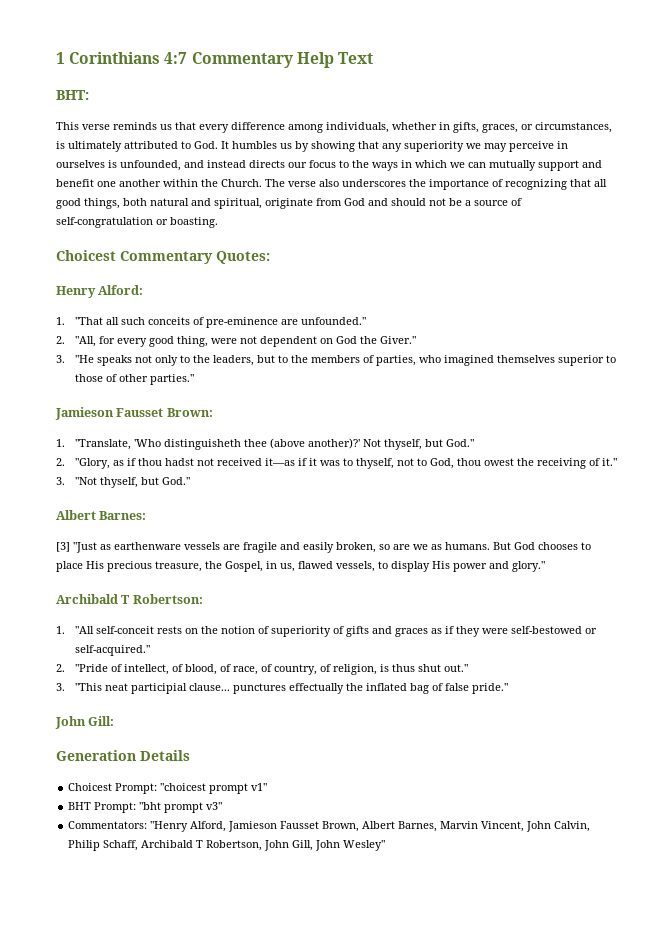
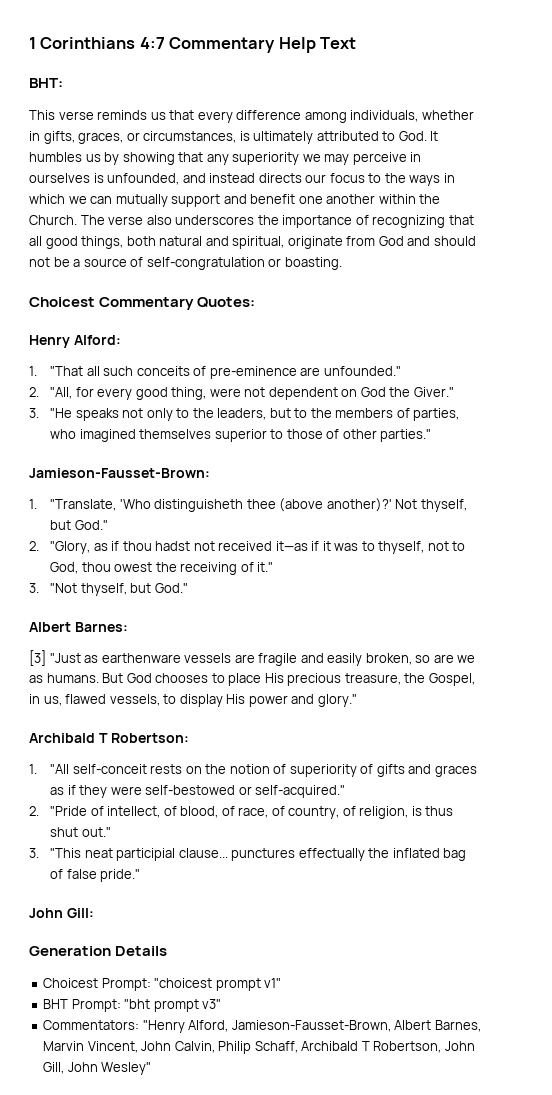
- Jamieson Fausset Brown:
+ Jamieson-Fausset-Brown:
- Commentators: "Henry Alford, Jamieson Fausset Brown, Albert Barnes, Marvin Vincent, John Calvin, Philip Schaff, Archibald T Robertson, John Gill, John Wesley"
+ Commentators: "Henry Alford, Jamieson-Fausset-Brown, Albert Barnes, Marvin Vincent, John Calvin, Philip Schaff, Archibald T Robertson, John Gill, John Wesley"

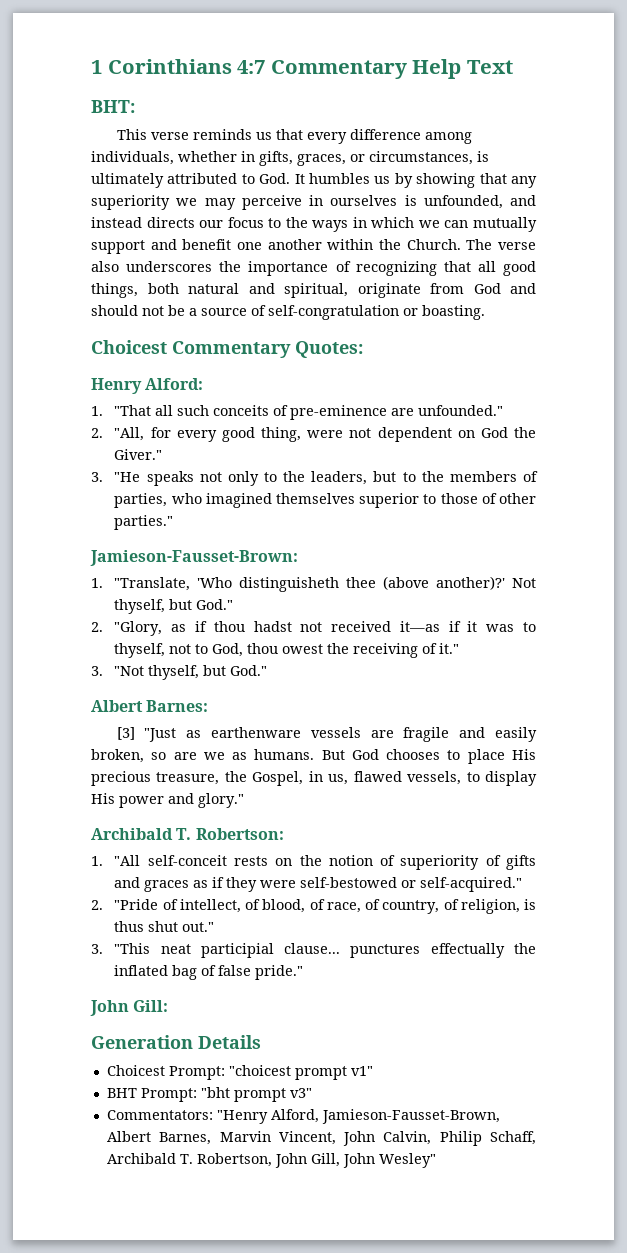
- Archibald T Robertson:
+ Archibald T. Robertson:
- Commentators: "Henry Alford, Jamieson-Fausset-Brown, Albert Barnes, Marvin Vincent, John Calvin, Philip Schaff, Archibald T Robertson, John Gill, John Wesley"
+ Commentators: "Henry Alford, Jamieson-Fausset-Brown, Albert Barnes, Marvin Vincent, John Calvin, Philip Schaff, Archibald T. Robertson, John Gill, John Wesley"

